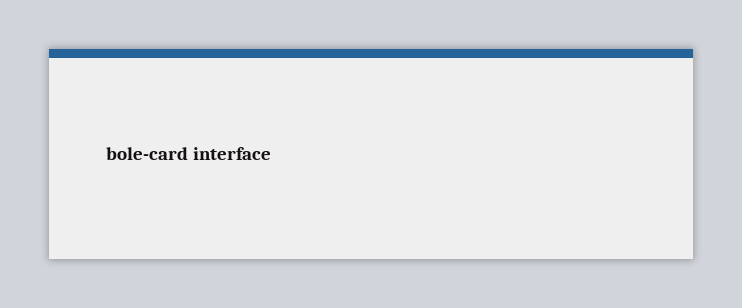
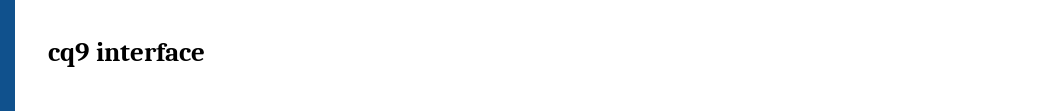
- bole-card interface
+ cq9 interface

